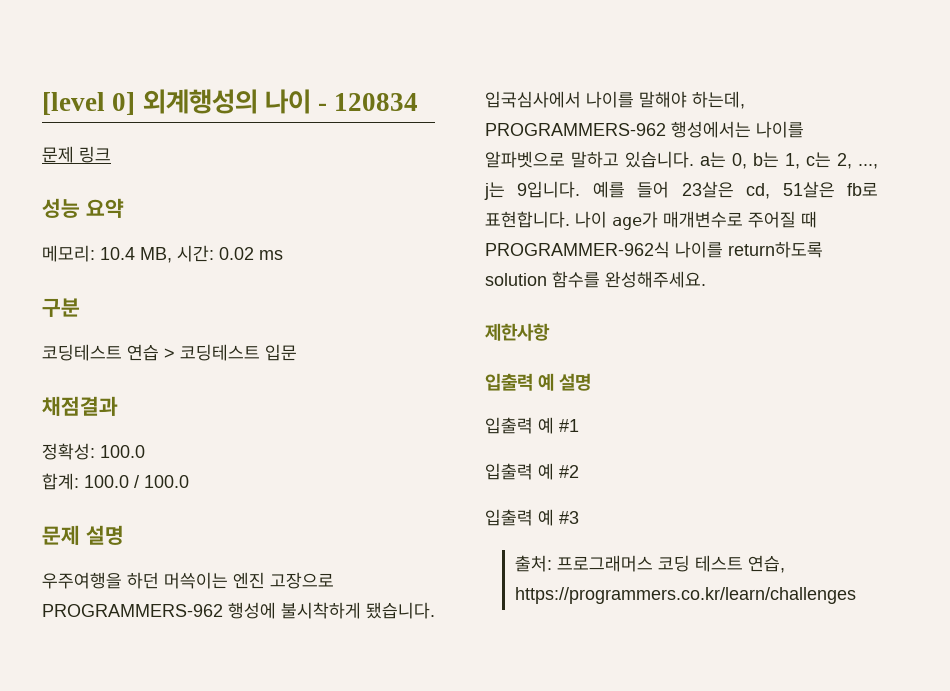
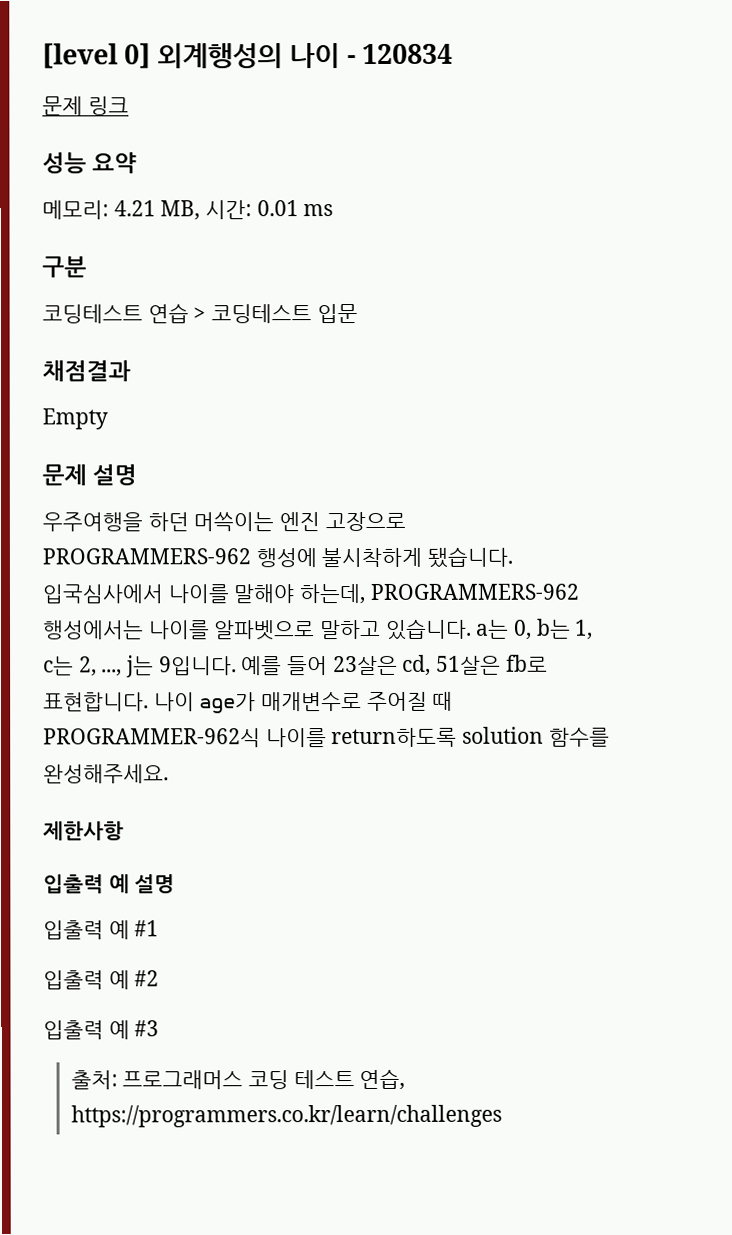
- 메모리: 10.4 MB, 시간: 0.02 ms
+ 메모리: 4.21 MB, 시간: 0.01 ms
- 정확성: 100.0
- 합계: 100.0 / 100.0
+ Empty

